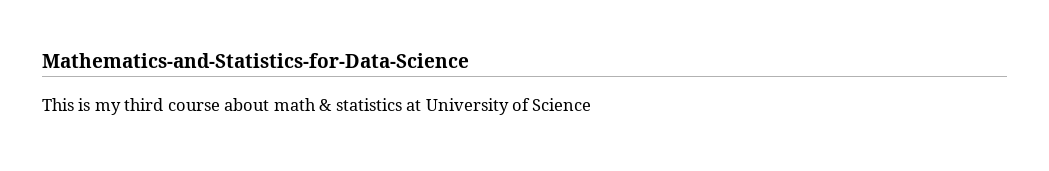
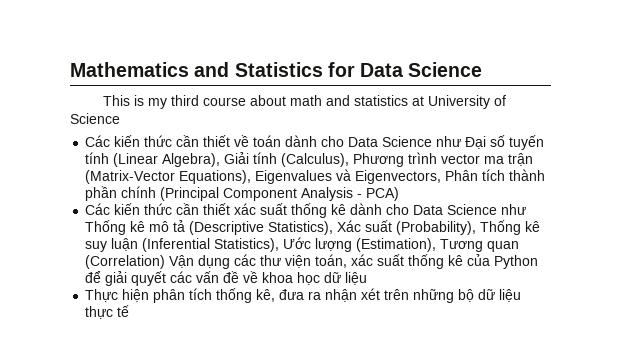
- Mathematics-and-Statistics-for-Data-Science
+ Mathematics and Statistics for Data Science
- This is my third course about math & statistics at University of Science
+ This is my third course about math and statistics at University of Science
+ Các kiến thức cần thiết về toán dành cho Data Science như Đại số tuyến tính (Linear Algebra), Giải tính (Calculus), Phương trình vector ma trận (Matrix-Vector Equations), Eigenvalues và Eigenvectors, Phân tích thành phần chính (Principal Component Analysis - PCA)
+ Các kiến thức cần thiết xác suất thống kê dành cho Data Science như Thống kê mô tả (Descriptive Statistics), Xác suất (Probability), Thống kê suy luận (Inferential Statistics), Ước lượng (Estimation), Tương quan (Correlation) Vận dụng các thư viện toán, xác suất thống kê của Python để giải quyết các vấn đề về khoa học dữ liệu
+ Thực hiện phân tích thống kê, đưa ra nhận xét trên những bộ dữ liệu thực tế

